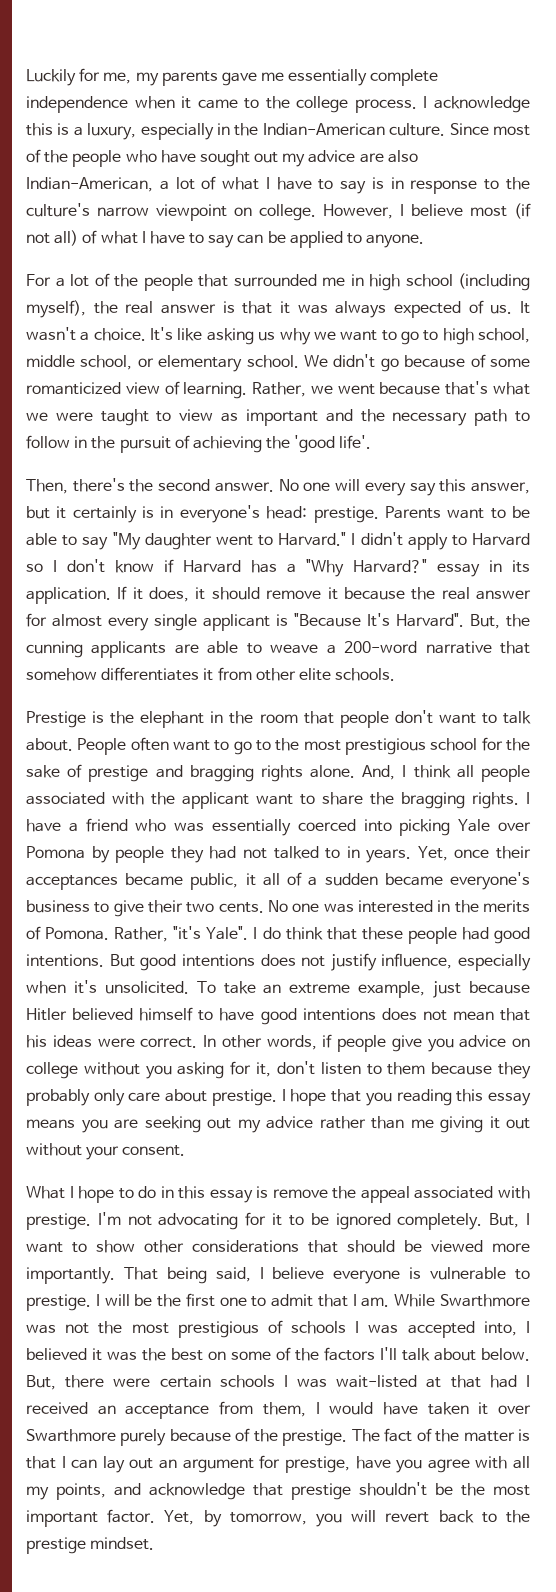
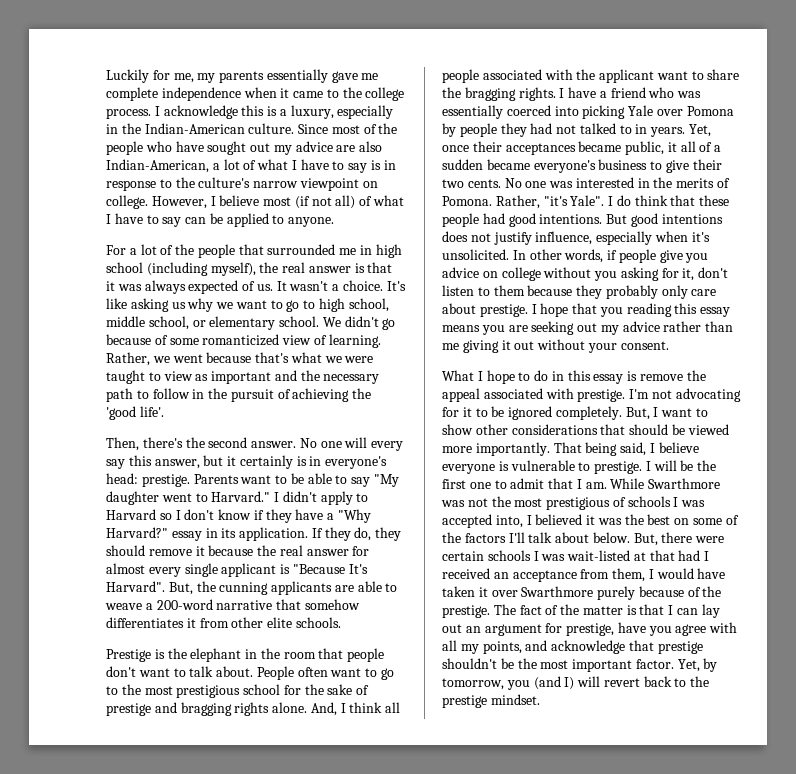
- Luckily for me, my parents gave me essentially complete independence when it came to the college process.
+ Luckily for me, my parents essentially gave me complete independence when it came to the college process.
- I didn't apply to Harvard so I don't know if Harvard has a "Why Harvard?" essay in its application.
+ I didn't apply to Harvard so I don't know if they have a "Why Harvard?" essay in its application.
- If it does, it should remove it because the real answer for almost every single applicant is "Because It's Harvard".
+ If they do, they should remove it because the real answer for almost every single applicant is "Because It's Harvard".
- To take an extreme example, just because Hitler believed himself to have good intentions does not mean that his ideas were correct.
- Yet, by tomorrow, you will revert back to the prestige mindset.
+ Yet, by tomorrow, you (and I) will revert back to the prestige mindset.

